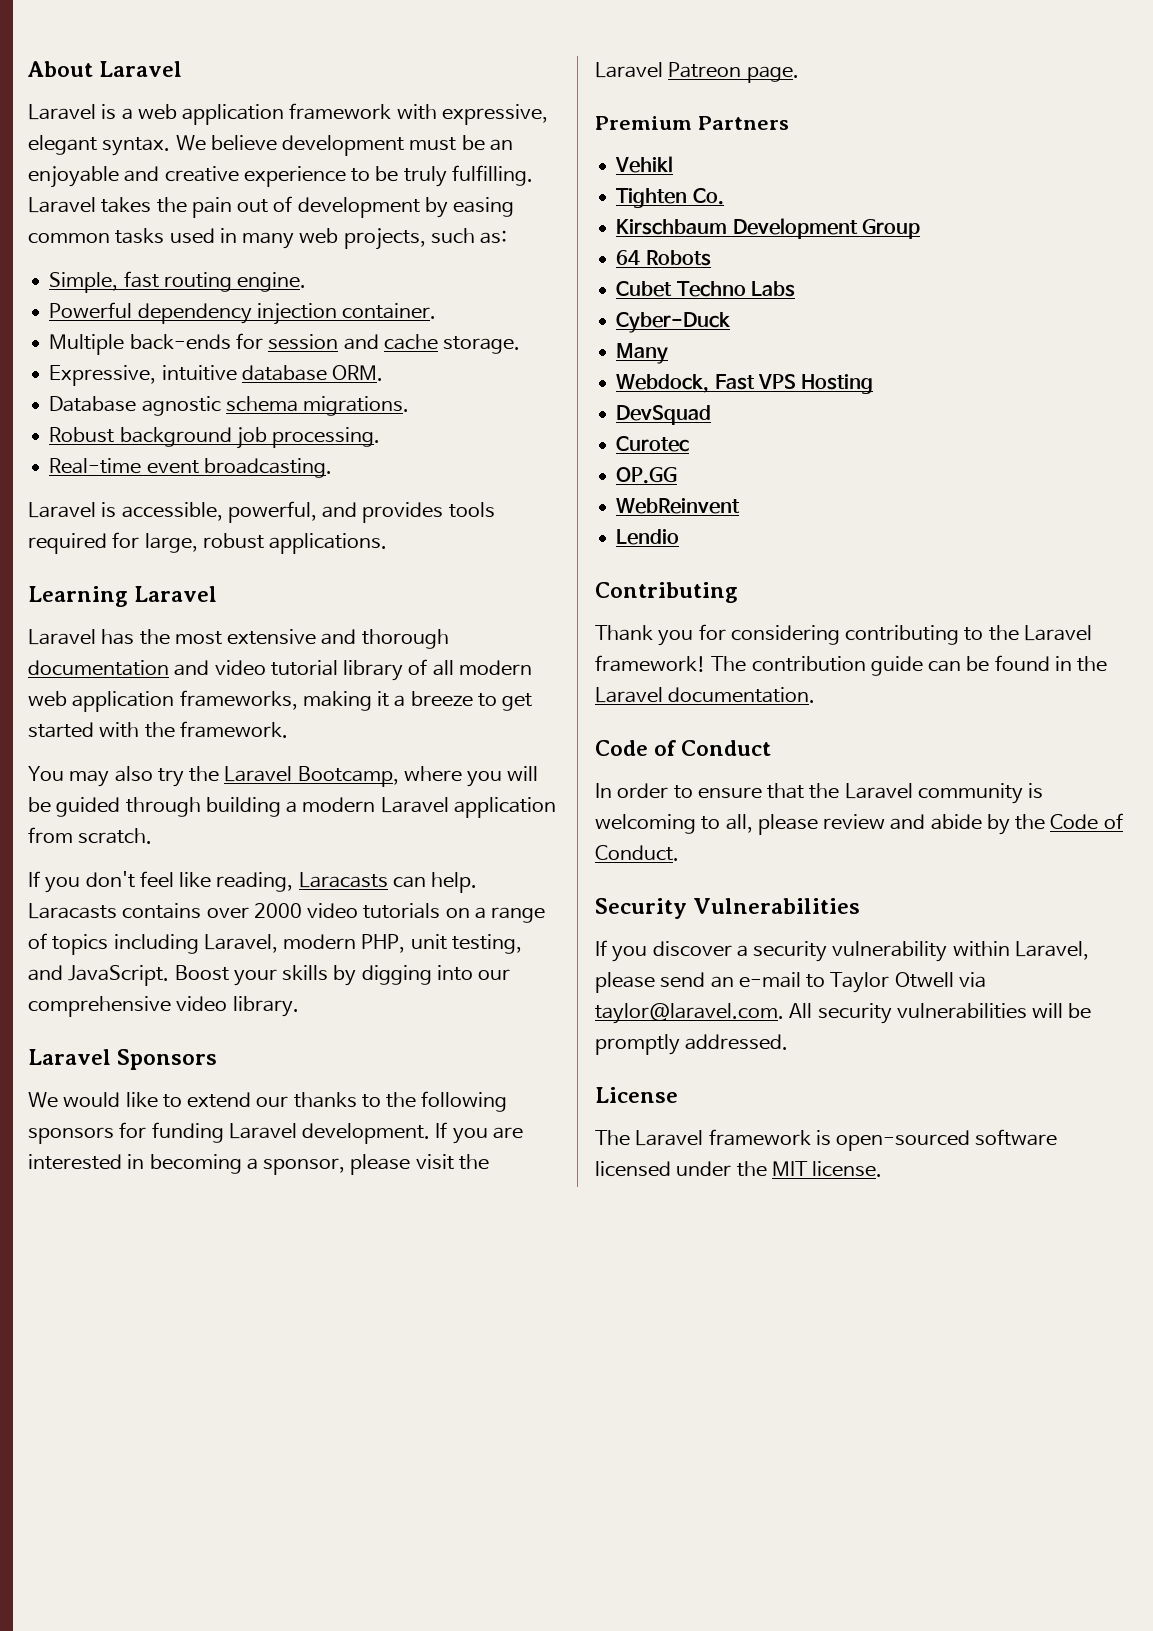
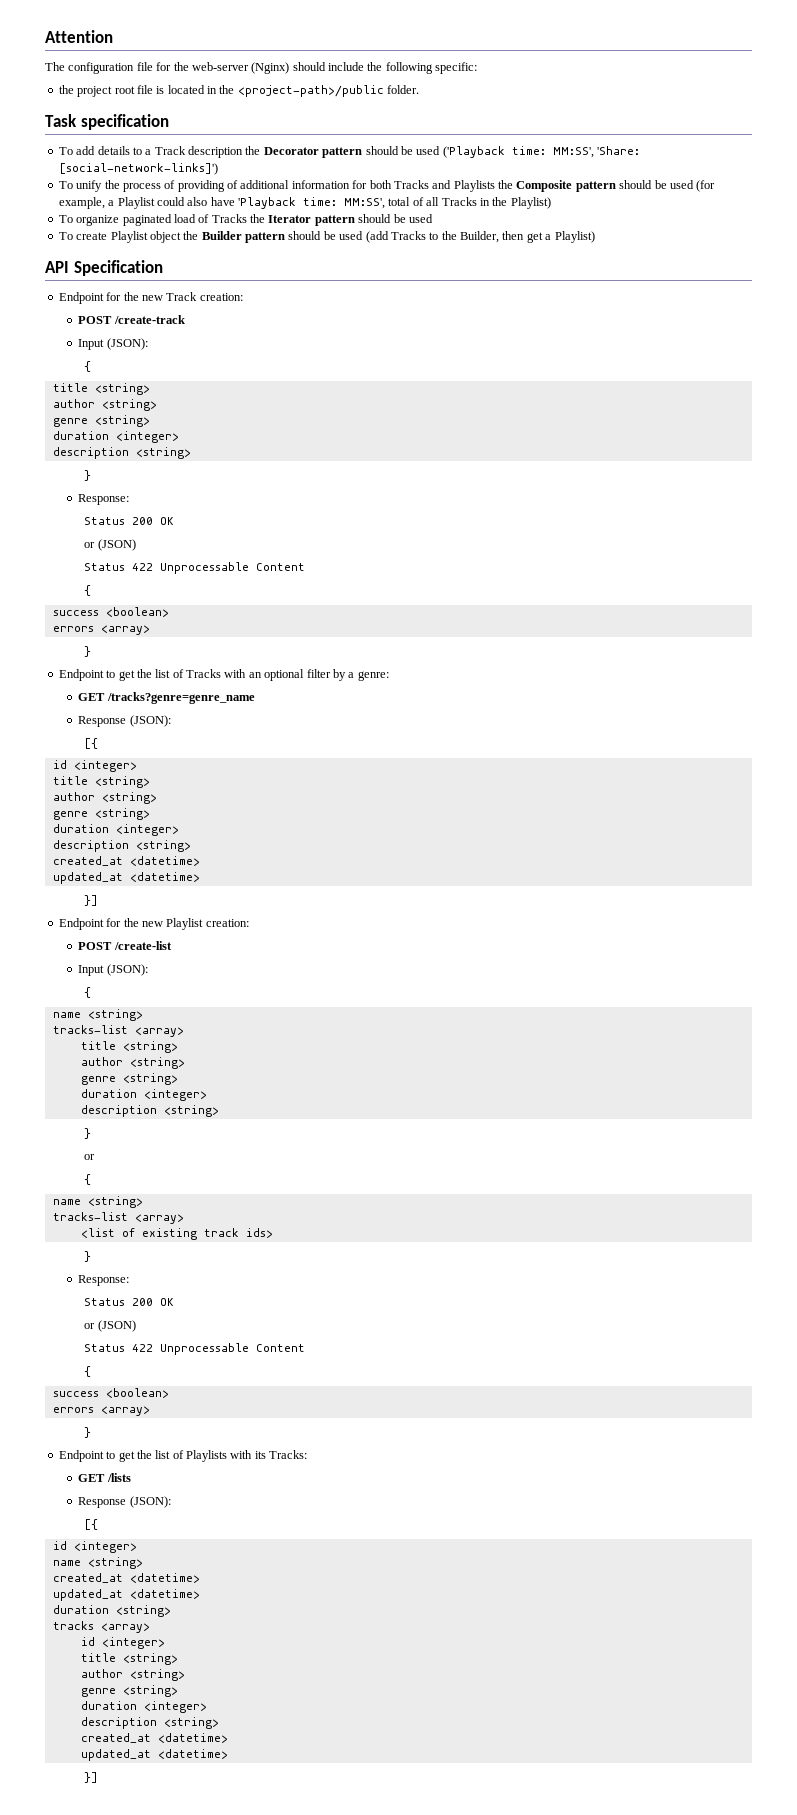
- About Laravel
- Laravel is a web application framework with expressive, elegant syntax. We believe development must be an enjoyable and creative experience to be truly fulfilling. Laravel takes the pain out of development by easing common tasks used in many web projects, such as:
- Simple, fast routing engine.
- Powerful dependency injection container.
- Multiple back-ends for session and cache storage.
- Expressive, intuitive database ORM.
- Database agnostic schema migrations.
- Robust background job processing.
- Real-time event broadcasting.
- Laravel is accessible, powerful, and provides tools required for large, robust applications.
- Learning Laravel
- Laravel has the most extensive and thorough documentation and video tutorial library of all modern web application frameworks, making it a breeze to get started with the framework.
- You may also try the Laravel Bootcamp, where you will be guided through building a modern Laravel application from scratch.
- If you don't feel like reading, Laracasts can help. Laracasts contains over 2000 video tutorials on a range of topics including Laravel, modern PHP, unit testing, and JavaScript. Boost your skills by digging into our comprehensive video library.
- Laravel Sponsors
- We would like to extend our thanks to the following sponsors for funding Laravel development. If you are interested in becoming a sponsor, please visit the Laravel Patreon page.
- Premium Partners
- Vehikl
- Tighten Co.
- Kirschbaum Development Group
- 64 Robots
- Cubet Techno Labs
- Cyber-Duck
- Many
- Webdock, Fast VPS Hosting
- DevSquad
- Curotec
- OP.GG
- WebReinvent
- Lendio
- Contributing
- Thank you for considering contributing to the Laravel framework! The contribution guide can be found in the Laravel documentation.
- Code of Conduct
- In order to ensure that the Laravel community is welcoming to all, please review and abide by the Code of Conduct.
- Security Vulnerabilities
- If you discover a security vulnerability within Laravel, please send an e-mail to Taylor Otwell via taylor@laravel.com. All security vulnerabilities will be promptly addressed.
- License
- The Laravel framework is open-sourced software licensed under the MIT license.
+ Attention
+ The configuration file for the web-server (Nginx) should include the following specific:
+ the project root file is located in the <project-path>/public folder.
+ Task specification
+ To add details to a Track description the Decorator pattern should be used ('Playback time: MM:SS', 'Share: [social-network-links]')
+ To unify the process of providing of additional information for both Tracks and Playlists the Composite pattern should be used (for example, a Playlist could also have 'Playback time: MM:SS', total of all Tracks in the Playlist)
+ To organize paginated load of Tracks the Iterator pattern should be used
+ To create Playlist object the Builder pattern should be used (add Tracks to the Builder, then get a Playlist)
+ API Specification
+ Endpoint for the new Track creation:
+ POST /create-track
+ Input (JSON):
+ {
+ title <string>
+ author <string>
+ genre <string>
+ duration <integer>
+ description <string>
+ }
+ Response:
+ Status 200 OK
+ or (JSON)
+ Status 422 Unprocessable Content
+ {
+ success <boolean>
+ errors <array>
+ }
+ Endpoint to get the list of Tracks with an optional filter by a genre:
+ GET /tracks?genre=genre_name
+ Response (JSON):
+ [{
+ id <integer>
+ title <string>
+ author <string>
+ genre <string>
+ duration <integer>
+ description <string>
+ created_at <datetime>
+ updated_at <datetime>
+ }]
+ Endpoint for the new Playlist creation:
+ POST /create-list
+ Input (JSON):
+ {
+ name <string>
+ tracks-list <array>
+ title <string>
+ author <string>
+ genre <string>
+ duration <integer>
+ description <string>
+ }
+ or
+ {
+ name <string>
+ tracks-list <array>
+ <list of existing track ids>
+ }
+ Response:
+ Status 200 OK
+ or (JSON)
+ Status 422 Unprocessable Content
+ {
+ success <boolean>
+ errors <array>
+ }
+ Endpoint to get the list of Playlists with its Tracks:
+ GET /lists
+ Response (JSON):
+ [{
+ id <integer>
+ name <string>
+ created_at <datetime>
+ updated_at <datetime>
+ duration <string>
+ tracks <array>
+ id <integer>
+ title <string>
+ author <string>
+ genre <string>
+ duration <integer>
+ description <string>
+ created_at <datetime>
+ updated_at <datetime>
+ }]

